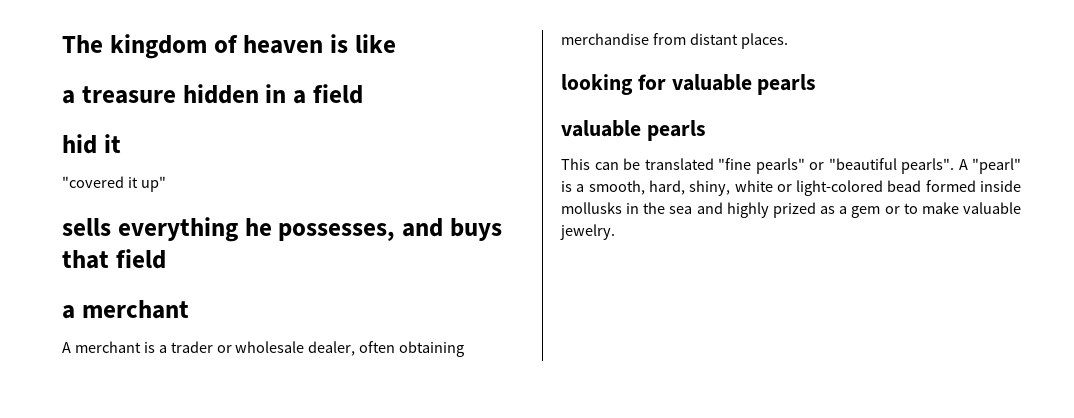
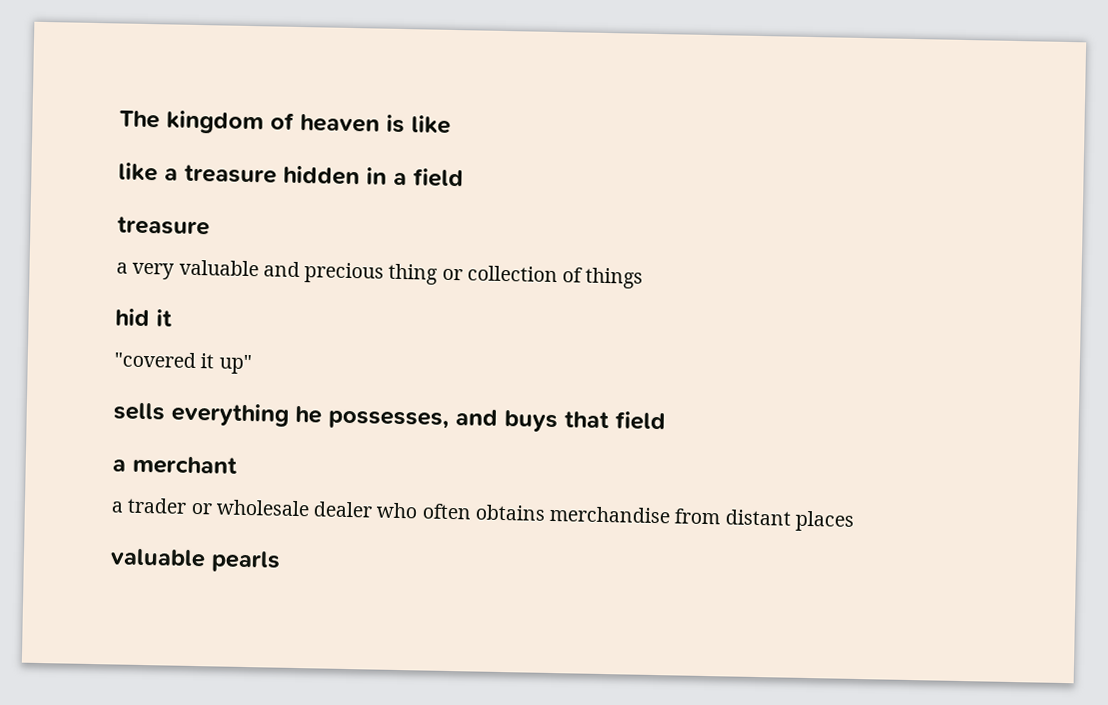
- a treasure hidden in a field
+ like a treasure hidden in a field
+ treasure
+ a very valuable and precious thing or collection of things
- A merchant is a trader or wholesale dealer, often obtaining merchandise from distant places.
- looking for valuable pearls
+ a trader or wholesale dealer who often obtains merchandise from distant places
  valuable pearls
- This can be translated "fine pearls" or "beautiful pearls". A "pearl" is a smooth, hard, shiny, white or light-colored bead formed inside mollusks in the sea and highly prized as a gem or to make valuable jewelry.

